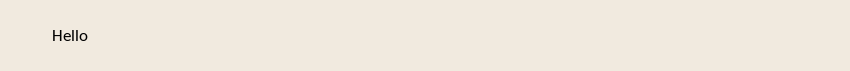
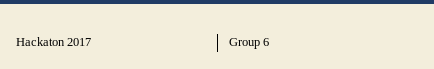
- Hello
+ Hackaton 2017
+ Group 6

